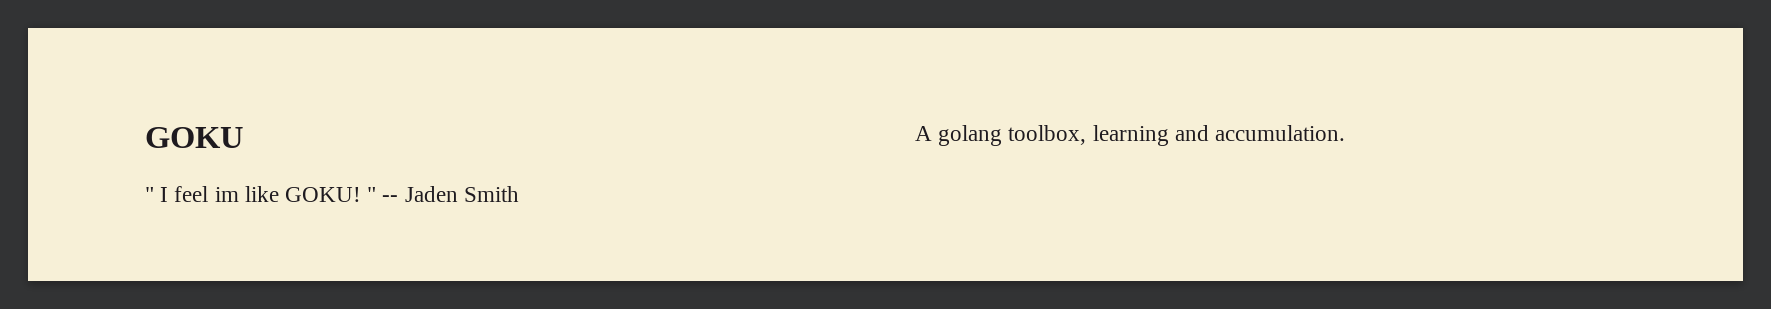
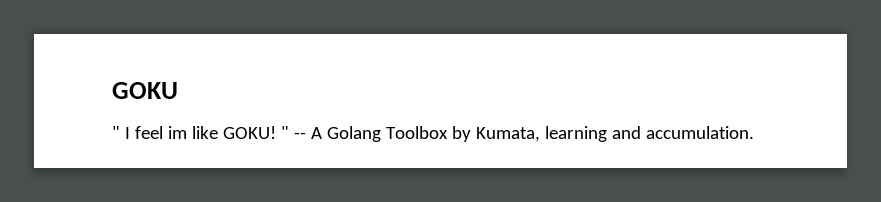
- " -- Jaden Smith
- A golang toolbox, learning and accumulation.
+ " -- A Golang Toolbox by Kumata, learning and accumulation.

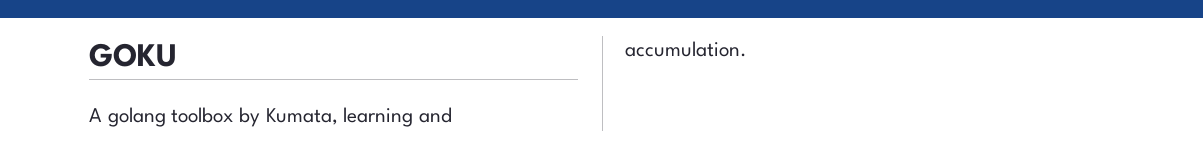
- " I feel im like GOKU! " -- A Golang Toolbox by Kumata, learning and accumulation.
+ A golang toolbox by Kumata, learning and accumulation.

